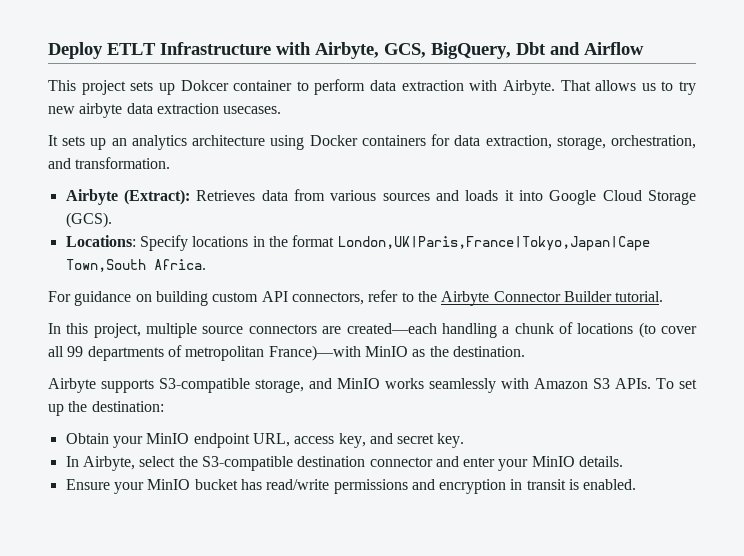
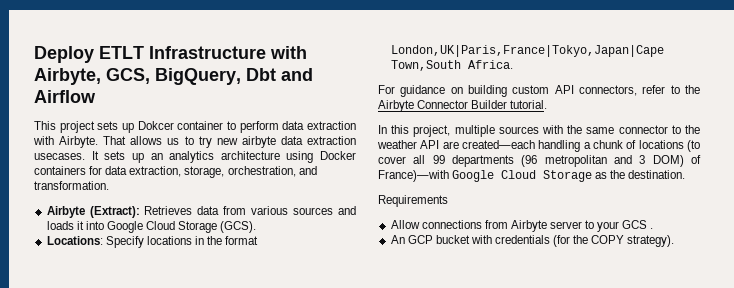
- That allows us to try new airbyte data extraction usecases.
- It sets up an analytics architecture using Docker containers for data extraction, storage, orchestration, and transformation.
+ That allows us to try new airbyte data extraction usecases. It sets up an analytics architecture using Docker containers for data extraction, storage, orchestration, and transformation.
- In this project, multiple source connectors are created—each handling a chunk of locations (to cover all 99 departments of metropolitan France)—with MinIO as the destination.
- Airbyte supports S3-compatible storage, and MinIO works seamlessly with Amazon S3 APIs. To set up the destination:
- Obtain your MinIO endpoint URL, access key, and secret key.
- In Airbyte, select the S3-compatible destination connector and enter your MinIO details.
- Ensure your MinIO bucket has read/write permissions and encryption in transit is enabled.
+ In this project, multiple sources with the same connector to the weather API are created—each handling a chunk of locations (to cover all 99 departments (96 metropolitan and 3 DOM) of France)—with Google Cloud Storage as the destination.
+ Requirements
+ Allow connections from Airbyte server to your GCS .
+ An GCP bucket with credentials (for the COPY strategy).

